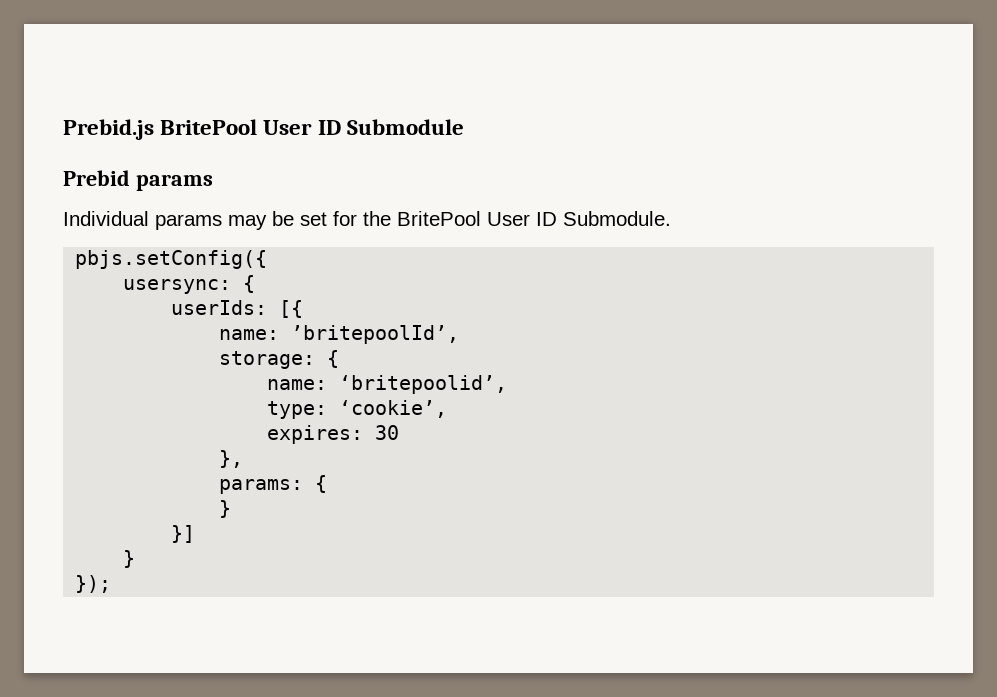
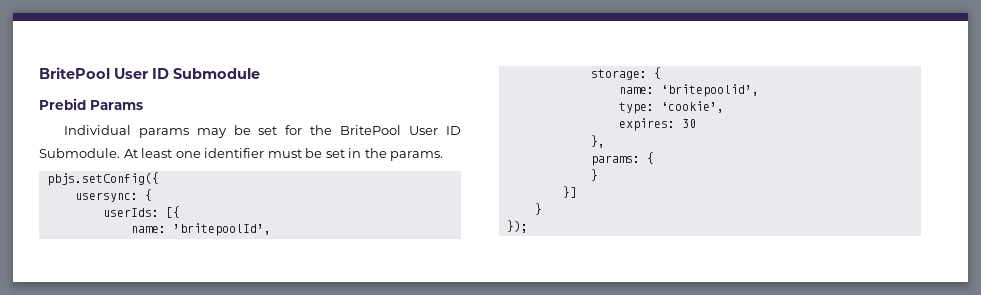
- Prebid.js BritePool User ID Submodule
+ BritePool User ID Submodule
- Prebid params
+ Prebid Params
+ At least one identifier must be set in the params.

